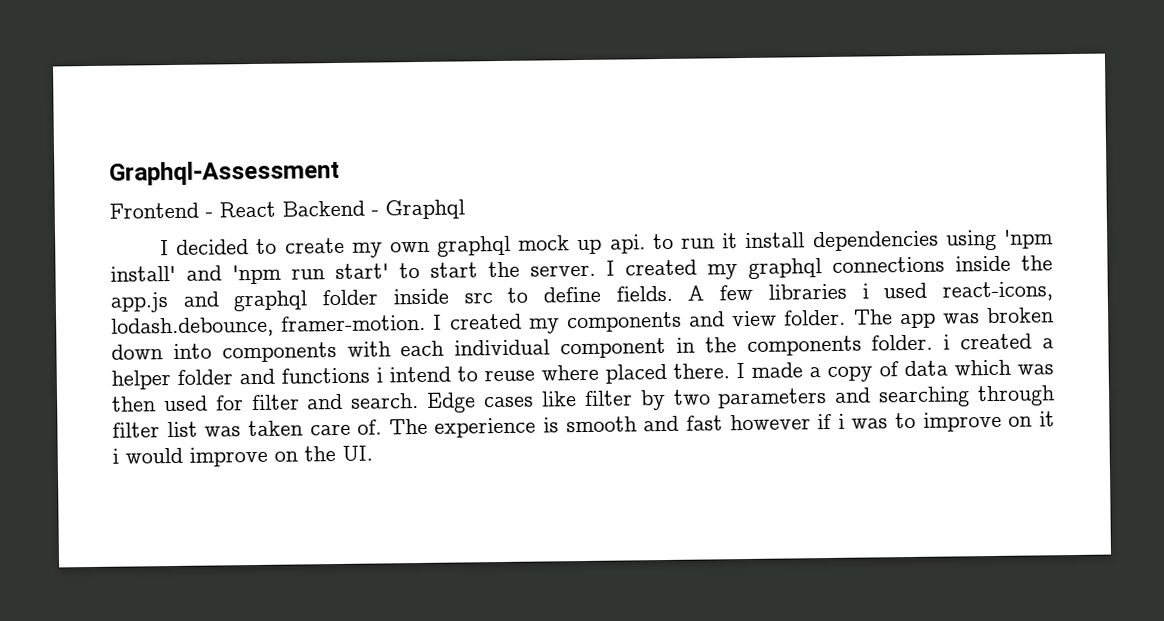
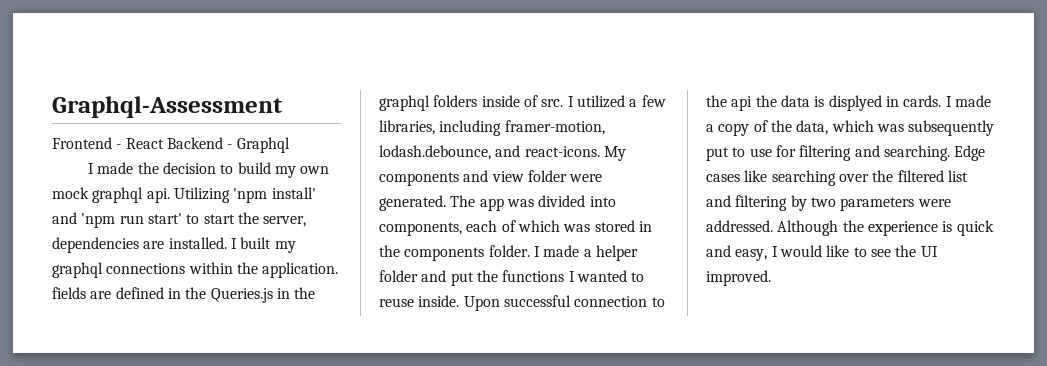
- I decided to create my own graphql mock up api. to run it install dependencies using 'npm install' and 'npm run start' to start the server. I created my graphql connections inside the app.js and graphql folder inside src to define fields. A few libraries i used react-icons, lodash.debounce, framer-motion. I created my components and view folder. The app was broken down into components with each individual component in the components folder. i created a helper folder and functions i intend to reuse where placed there.
+ I made the decision to build my own mock graphql api. Utilizing 'npm install' and 'npm run start' to start the server, dependencies are installed. I built my graphql connections within the application. fields are defined in the Queries.js in the graphql folders inside of src. I utilized a few libraries, including framer-motion, lodash.debounce, and react-icons. My components and view folder were generated. The app was divided into components, each of which was stored in the components folder. I made a helper folder and put the functions I wanted to reuse inside. Upon successful connection to the api the data is displyed in cards.
- I made a copy of data which was then used for filter and search. Edge cases like filter by two parameters and searching through filter list was taken care of. The experience is smooth and fast however if i was to improve on it i would improve on the UI.
+ I made a copy of the data, which was subsequently put to use for filtering and searching. Edge cases like searching over the filtered list and filtering by two parameters were addressed. Although the experience is quick and easy, I would like to see the UI improved.

